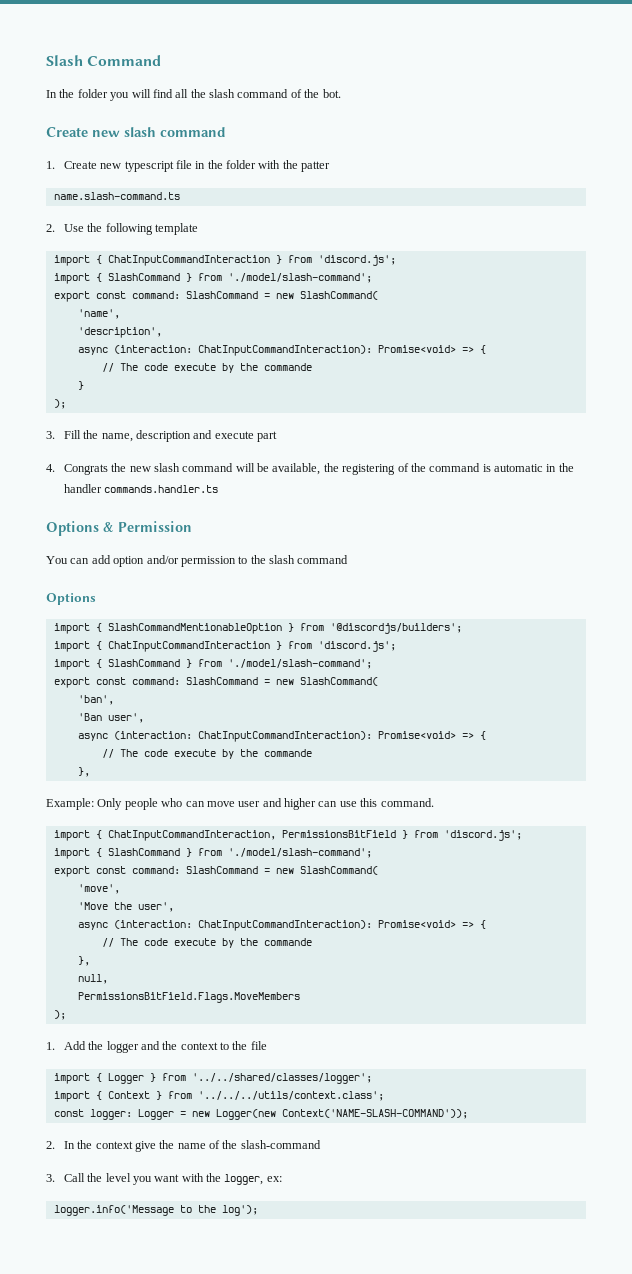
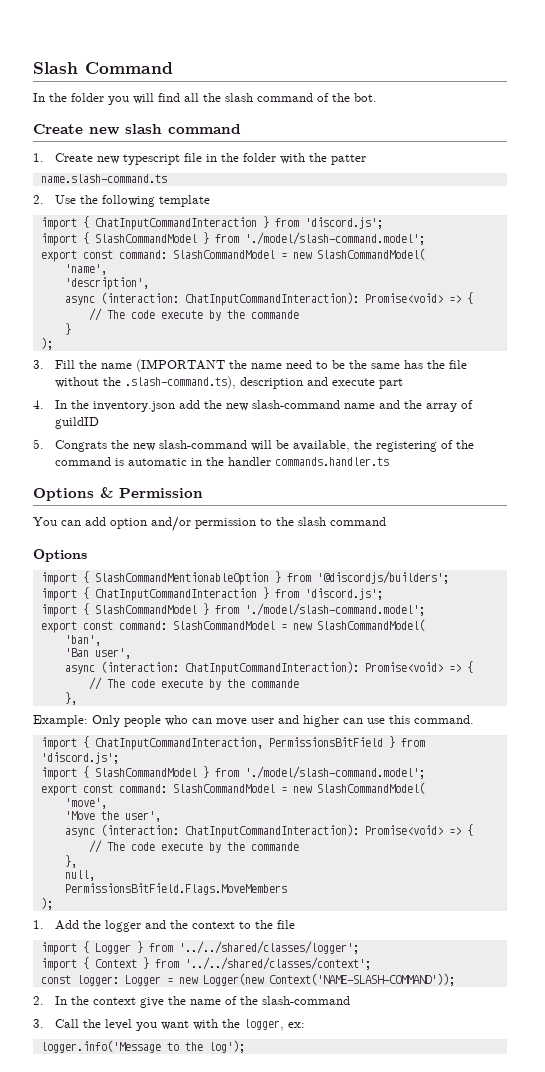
  2. Use the following template
  import { ChatInputCommandInteraction } from 'discord.js';
- import { SlashCommand } from './model/slash-command';
- export const command: SlashCommand = new SlashCommand(
+ import { SlashCommandModel } from './model/slash-command.model';
+ export const command: SlashCommandModel = new SlashCommandModel(
- 3. Fill the name, description and execute part
+ 3. Fill the name (IMPORTANT the name need to be the same has the file without the .slash-command.ts), description and execute part
- 4. Congrats the new slash command will be available, the registering of the command is automatic in the handler commands.handler.ts
+ 4. In the inventory.json add the new slash-command name and the array of guildID
+ 5. Congrats the new slash-command will be available, the registering of the command is automatic in the handler commands.handler.ts
  import { SlashCommandMentionableOption } from '@discordjs/builders';
  import { ChatInputCommandInteraction } from 'discord.js';
- import { SlashCommand } from './model/slash-command';
- export const command: SlashCommand = new SlashCommand(
+ import { SlashCommandModel } from './model/slash-command.model';
+ export const command: SlashCommandModel = new SlashCommandModel(
  import { ChatInputCommandInteraction, PermissionsBitField } from 'discord.js';
- import { SlashCommand } from './model/slash-command';
- export const command: SlashCommand = new SlashCommand(
+ import { SlashCommandModel } from './model/slash-command.model';
+ export const command: SlashCommandModel = new SlashCommandModel(
- import { Context } from '../../../utils/context.class';
+ import { Context } from '../../shared/classes/context';

